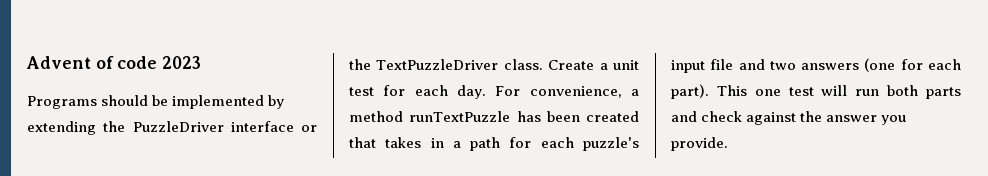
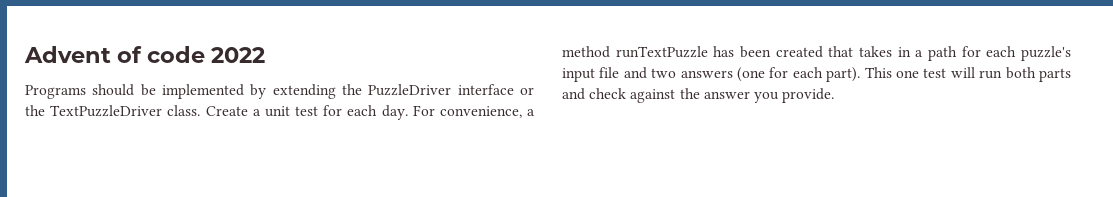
- Advent of code 2023
+ Advent of code 2022

